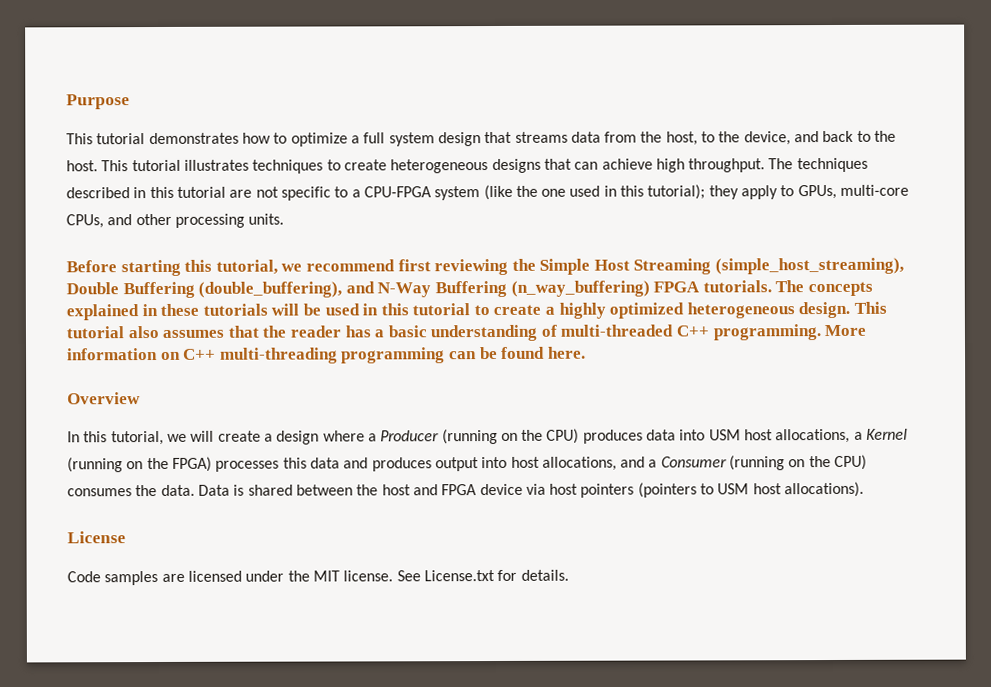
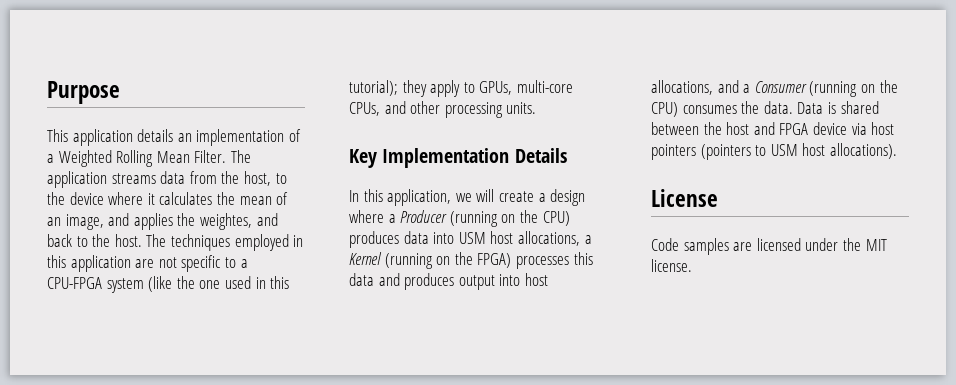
- This tutorial demonstrates how to optimize a full system design that streams data from the host, to the device, and back to the host.
+ This application details an implementation of a Weighted Rolling Mean Filter. The application streams data from the host, to the device where it calculates the mean of an image, and applies the weightes, and back to the host.
- This tutorial illustrates techniques to create heterogeneous designs that can achieve high throughput.
- The techniques described in this tutorial are not specific to a CPU-FPGA system (like the one used in this tutorial); they apply to GPUs, multi-core CPUs, and other processing units.
+ The techniques employed in this application are not specific to a CPU-FPGA system (like the one used in this tutorial); they apply to GPUs, multi-core CPUs, and other processing units.
- Before starting this tutorial, we recommend first reviewing the Simple Host Streaming (simple_host_streaming), Double Buffering (double_buffering), and N-Way Buffering (n_way_buffering) FPGA tutorials. The concepts explained in these tutorials will be used in this tutorial to create a highly optimized heterogeneous design. This tutorial also assumes that the reader has a basic understanding of multi-threaded C++ programming. More information on C++ multi-threading programming can be found here.
- Overview
+ Key Implementation Details
- In this tutorial, we will create a design where a Producer (running on the CPU) produces data into USM host allocations, a Kernel (running on the FPGA) processes this data and produces output into host allocations, and a Consumer (running on the CPU) consumes the data.
+ In this application, we will create a design where a Producer (running on the CPU) produces data into USM host allocations, a Kernel (running on the FPGA) processes this data and produces output into host allocations, and a Consumer (running on the CPU) consumes the data.
- See License.txt for details.

